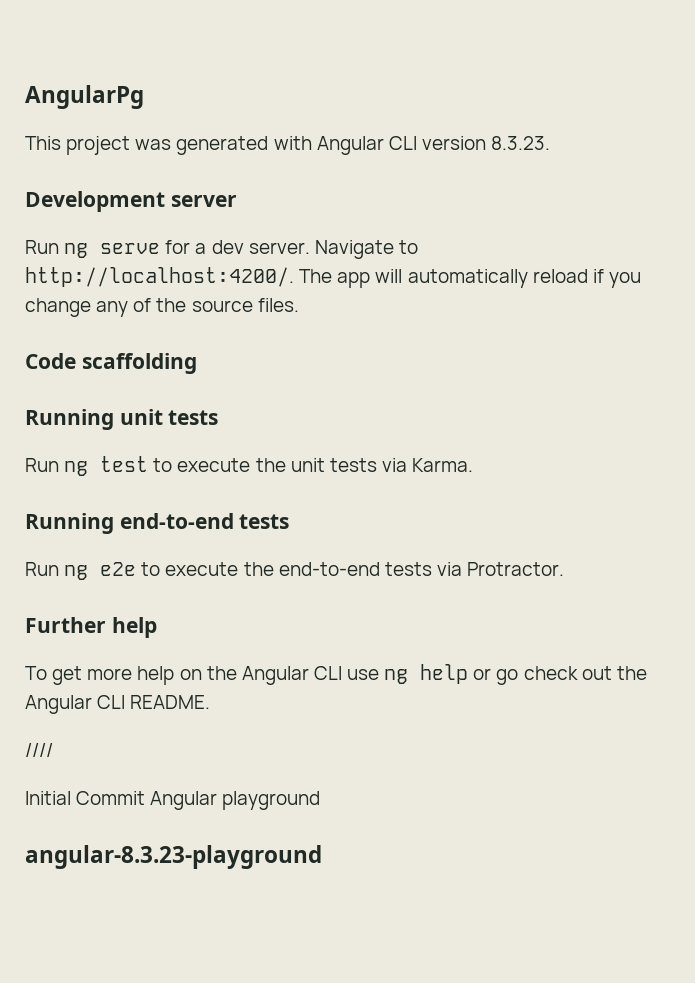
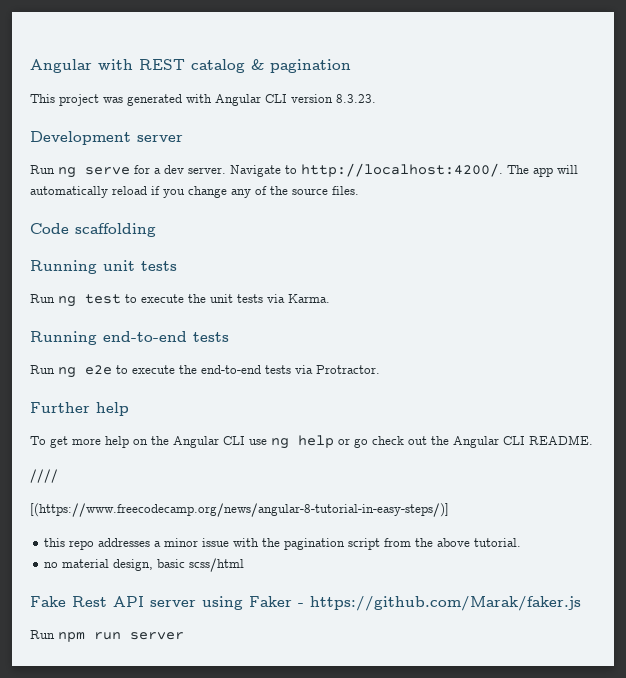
- AngularPg
+ Angular with REST catalog & pagination
- Initial Commit Angular playground
- angular-8.3.23-playground
+ [(https://www.freecodecamp.org/news/angular-8-tutorial-in-easy-steps/)]
+ this repo addresses a minor issue with the pagination script from the above tutorial.
+ no material design, basic scss/html
+ Fake Rest API server using Faker - https://github.com/Marak/faker.js
+ Run npm run server

